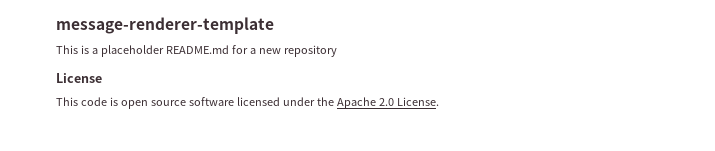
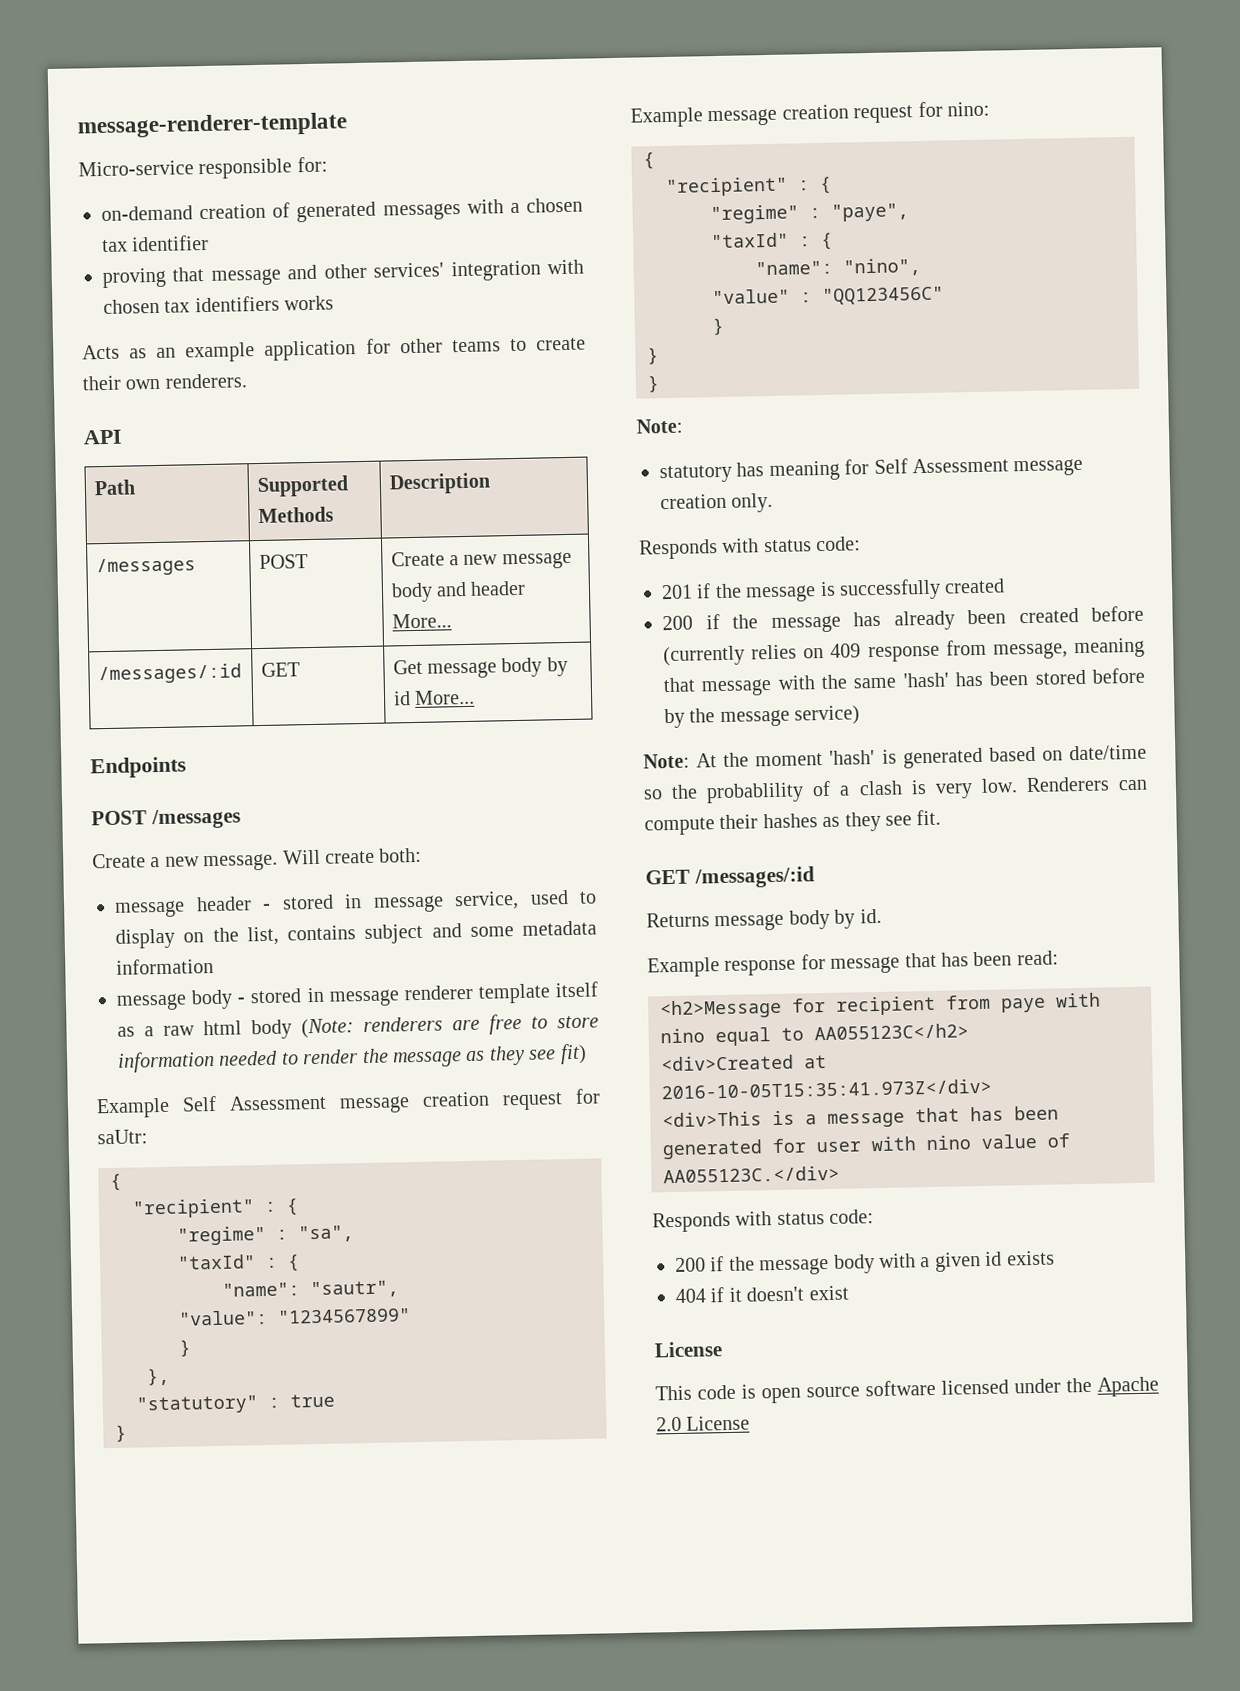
- This is a placeholder README.md for a new repository
+ Micro-service responsible for:
+ on-demand creation of generated messages with a chosen tax identifier
+ proving that message and other services' integration with chosen tax identifiers works
+ Acts as an example application for other teams to create their own renderers.
+ API
+ Path | Supported Methods | Description
+ /messages | POST | Create a new message body and header More...
+ /messages/:id | GET | Get message body by id More...
+ Endpoints
+ POST /messages
+ Create a new message. Will create both:
+ message header - stored in message service, used to display on the list, contains subject and some metadata information
+ message body - stored in message renderer template itself as a raw html body (Note: renderers are free to store information needed to render the message as they see fit)
+ Example Self Assessment message creation request for saUtr:
+ {
+ "recipient" : {
+ "regime" : "sa",
+ "taxId" : {
+ "name": "sautr",
+ "value": "1234567899"
+ }
+ },
+ "statutory" : true
+ }
+ Example message creation request for nino:
+ {
+ "recipient" : {
+ "regime" : "paye",
+ "taxId" : {
+ "name": "nino",
+ "value" : "QQ123456C"
+ }
+ }
+ }
+ Note:
+ statutory has meaning for Self Assessment message creation only.
+ Responds with status code:
+ 201 if the message is successfully created
+ 200 if the message has already been created before (currently relies on 409 response from message, meaning that message with the same 'hash' has been stored before by the message service)
+ Note: At the moment 'hash' is generated based on date/time so the probablility of a clash is very low. Renderers can compute their hashes as they see fit.
+ GET /messages/:id
+ Returns message body by id.
+ Example response for message that has been read:
+ <h2>Message for recipient from paye with nino equal to AA055123C</h2>
+ <div>Created at 2016-10-05T15:35:41.973Z</div>
+ <div>This is a message that has been generated for user with nino value of AA055123C.</div>
+ Responds with status code:
+ 200 if the message body with a given id exists
+ 404 if it doesn't exist
- This code is open source software licensed under the Apache 2.0 License.
+ This code is open source software licensed under the Apache 2.0 License

